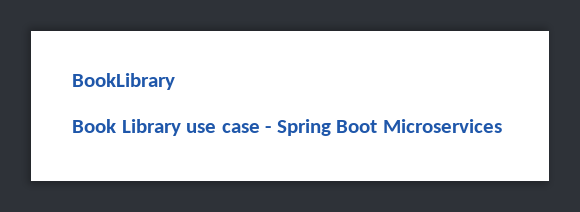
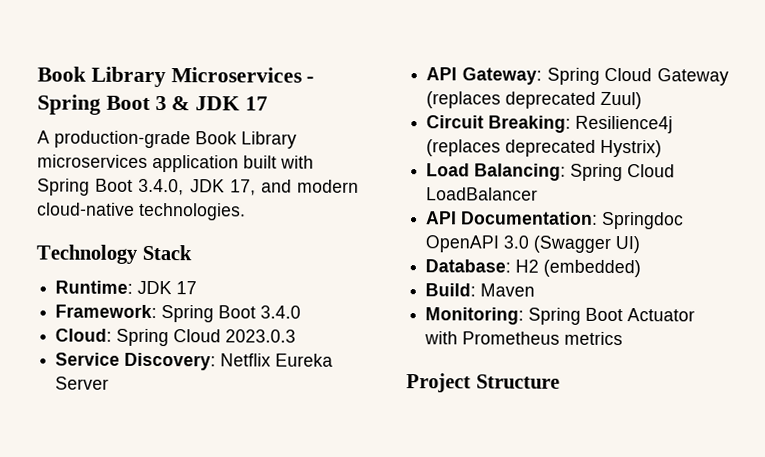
- BookLibrary
- Book Library use case - Spring Boot Microservices
+ Book Library Microservices - Spring Boot 3 & JDK 17
+ A production-grade Book Library microservices application built with Spring Boot 3.4.0, JDK 17, and modern cloud-native technologies.
+ Technology Stack
+ Runtime: JDK 17
+ Framework: Spring Boot 3.4.0
+ Cloud: Spring Cloud 2023.0.3
+ Service Discovery: Netflix Eureka Server
+ API Gateway: Spring Cloud Gateway (replaces deprecated Zuul)
+ Circuit Breaking: Resilience4j (replaces deprecated Hystrix)
+ Load Balancing: Spring Cloud LoadBalancer
+ API Documentation: Springdoc OpenAPI 3.0 (Swagger UI)
+ Database: H2 (embedded)
+ Build: Maven
+ Monitoring: Spring Boot Actuator with Prometheus metrics
+ Project Structure

